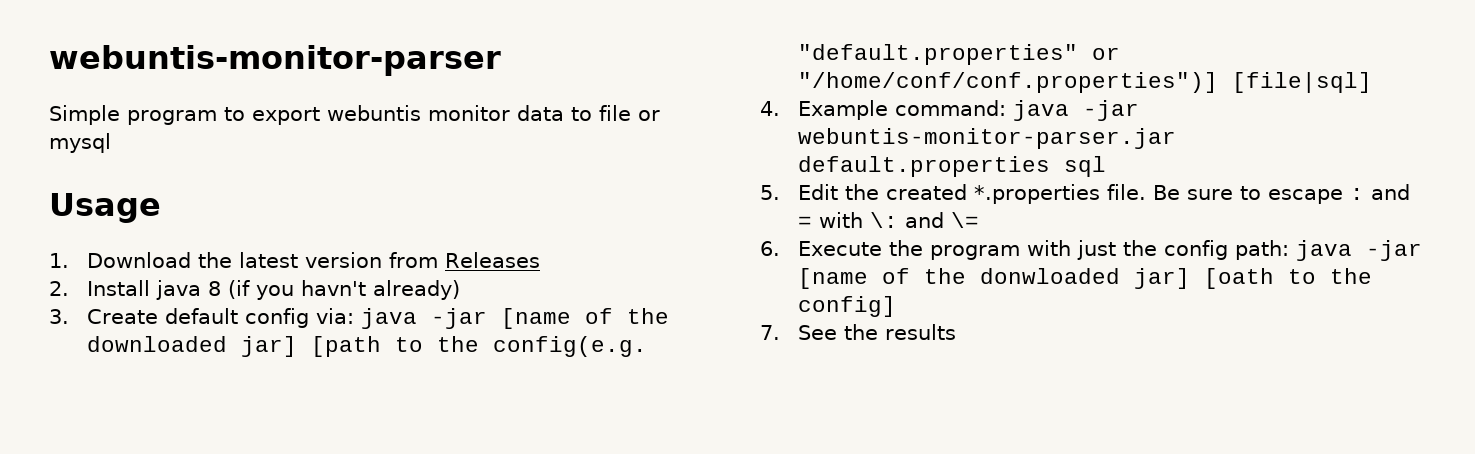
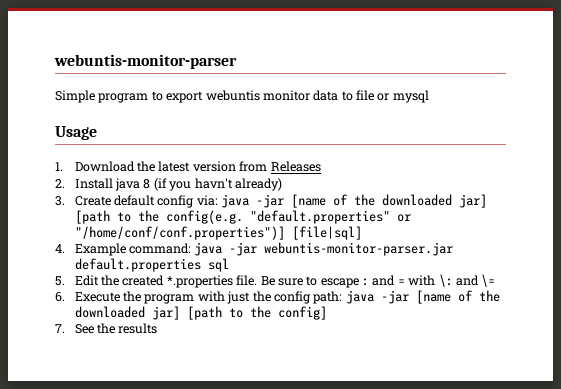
- 6. Execute the program with just the config path: java -jar [name of the donwloaded jar] [oath to the config]
+ 6. Execute the program with just the config path: java -jar [name of the downloaded jar] [path to the config]

